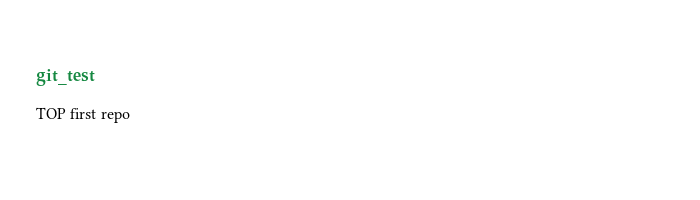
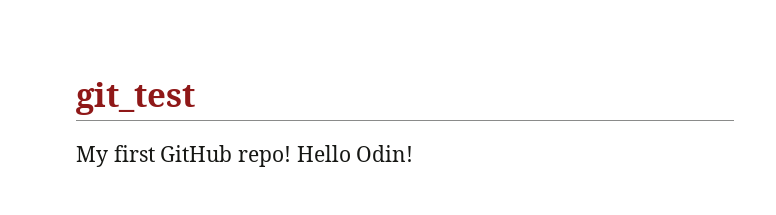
- TOP first repo
+ My first GitHub repo! Hello Odin!

